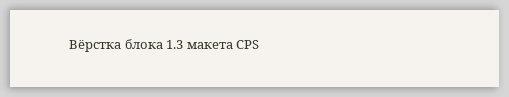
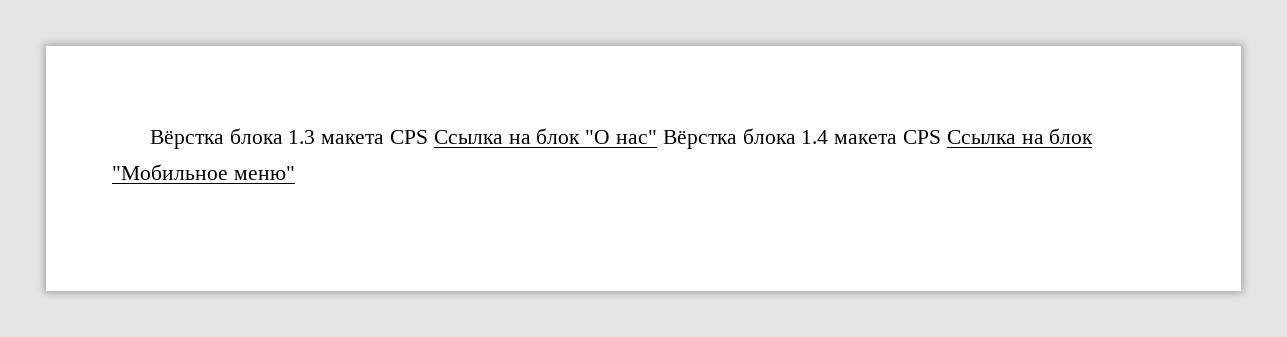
- Вёрстка блока 1.3 макета CPS
+ Вёрстка блока 1.3 макета CPS Ссылка на блок "О нас" Вёрстка блока 1.4 макета CPS Ссылка на блок "Мобильное меню"

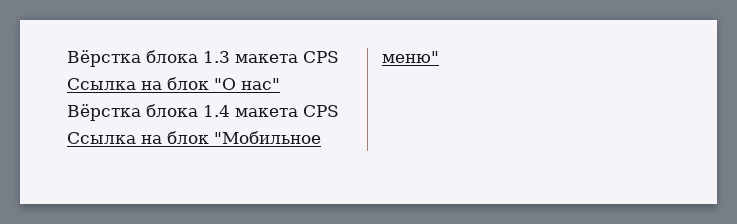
- Вёрстка блока 1.3 макета CPS Ссылка на блок "О нас" Вёрстка блока 1.4 макета CPS Ссылка на блок "Мобильное меню"
+ Вёрстка блока 1.3 макета CPS
+ Ссылка на блок "О нас"
+ Вёрстка блока 1.4 макета CPS
+ Ссылка на блок "Мобильное меню"

